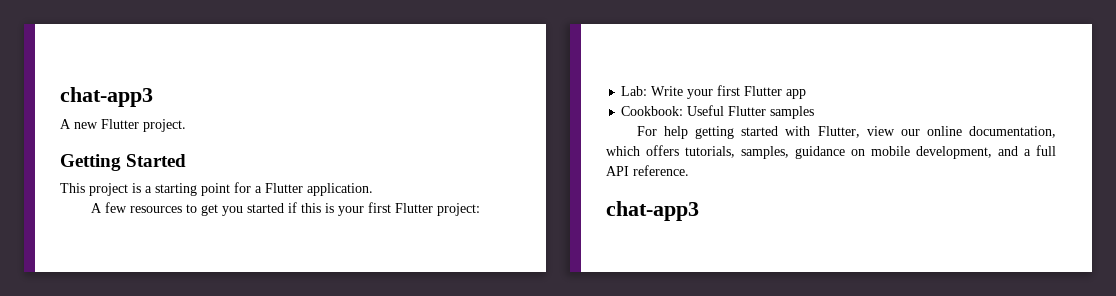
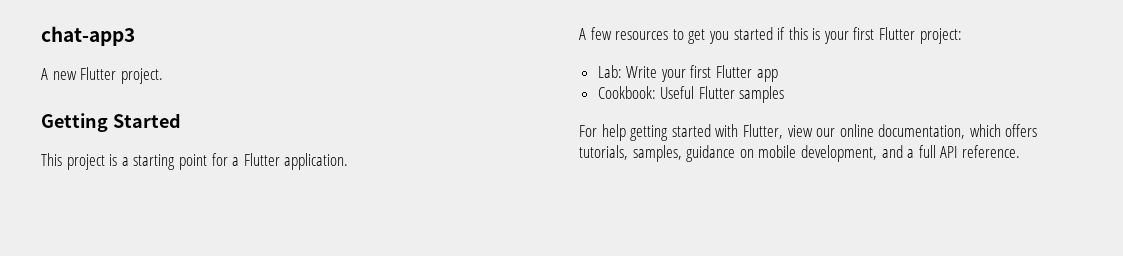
  For help getting started with Flutter, view our online documentation, which offers tutorials, samples, guidance on mobile development, and a full API reference.
- chat-app3

